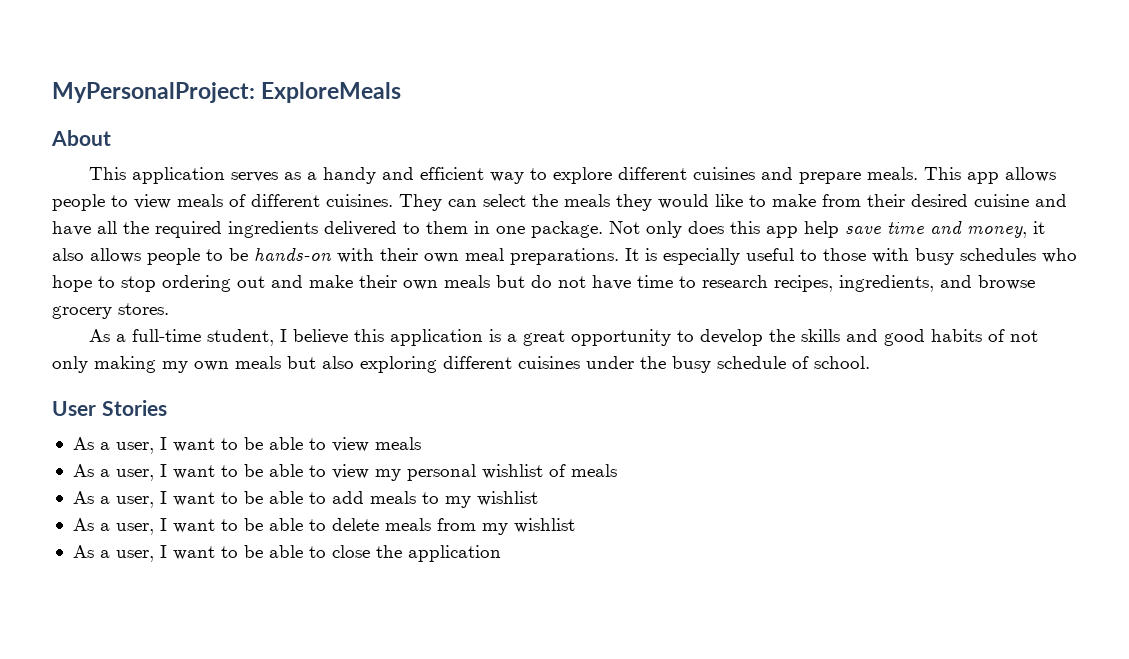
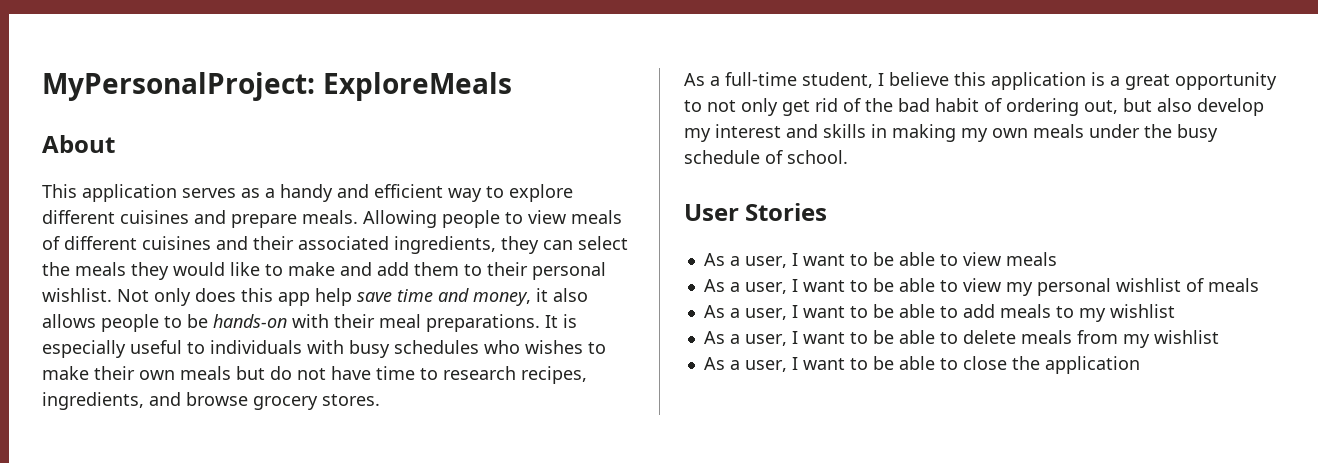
- This app allows people to view meals of different cuisines. They can select the meals they would like to make from their desired cuisine and have all the required ingredients delivered to them in one package.
+ Allowing people to view meals of different cuisines and their associated ingredients, they can select the meals they would like to make and add them to their personal wishlist.
- Not only does this app help save time and money, it also allows people to be hands-on with their own meal preparations.
+ Not only does this app help save time and money, it also allows people to be hands-on with their meal preparations.
- It is especially useful to those with busy schedules who hope to stop ordering out and make their own meals but do not have time to research recipes, ingredients, and browse grocery stores.
+ It is especially useful to individuals with busy schedules who wishes to make their own meals but do not have time to research recipes, ingredients, and browse grocery stores.
- As a full-time student, I believe this application is a great opportunity to develop the skills and good habits of not only making my own meals but also exploring different cuisines under the busy schedule of school.
+ As a full-time student, I believe this application is a great opportunity to not only get rid of the bad habit of ordering out, but also develop my interest and skills in making my own meals under the busy schedule of school.

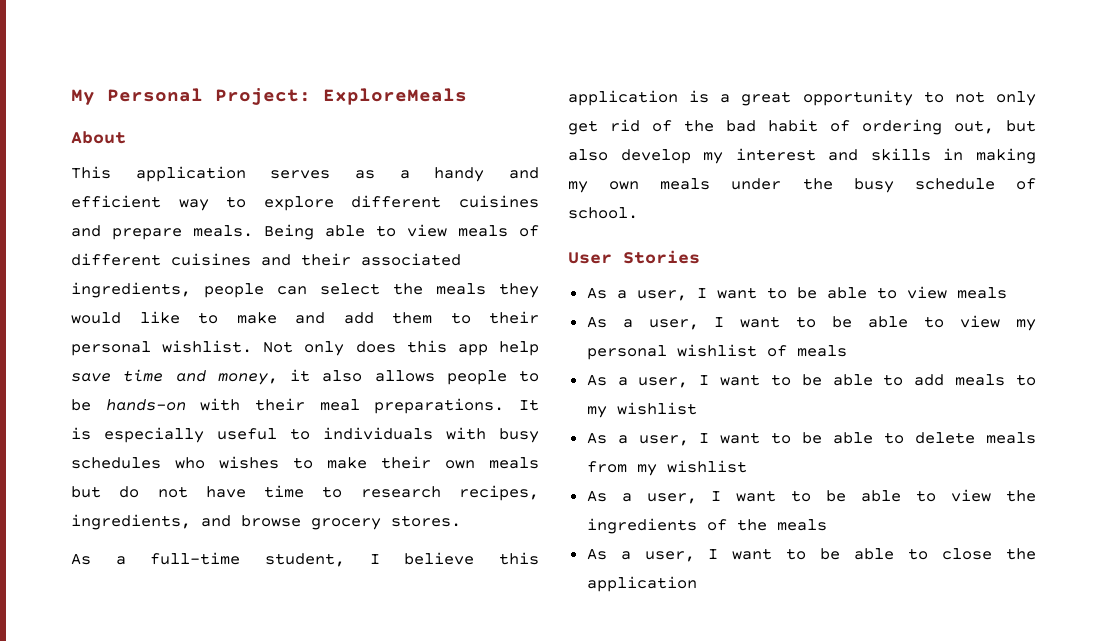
- MyPersonalProject: ExploreMeals
+ My Personal Project: ExploreMeals
- Allowing people to view meals of different cuisines and their associated ingredients, they can select the meals they would like to make and add them to their personal wishlist.
+ Being able to view meals of different cuisines and their associated ingredients, people can select the meals they would like to make and add them to their personal wishlist.
+ As a user, I want to be able to view the ingredients of the meals

